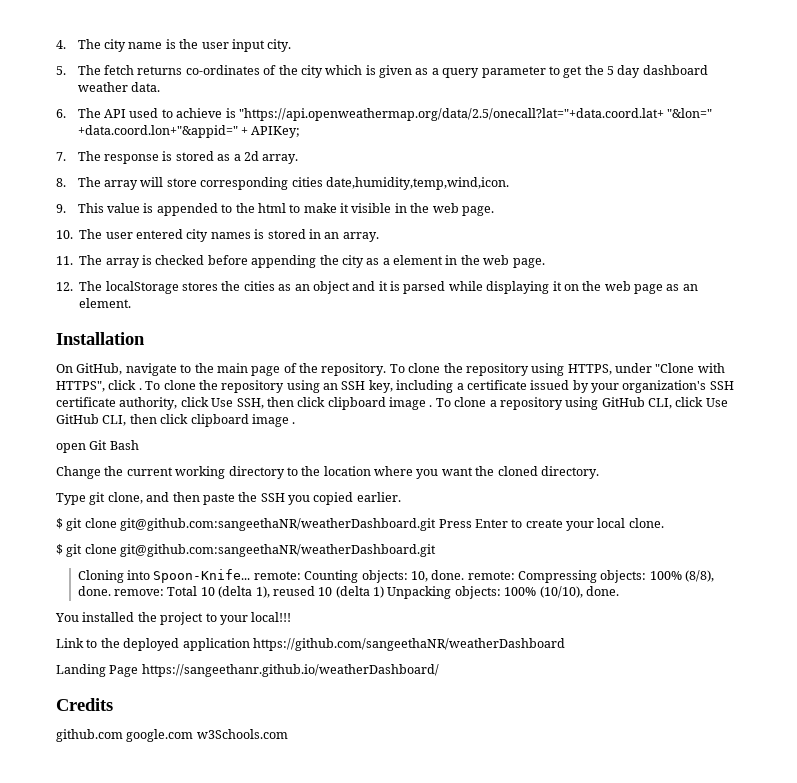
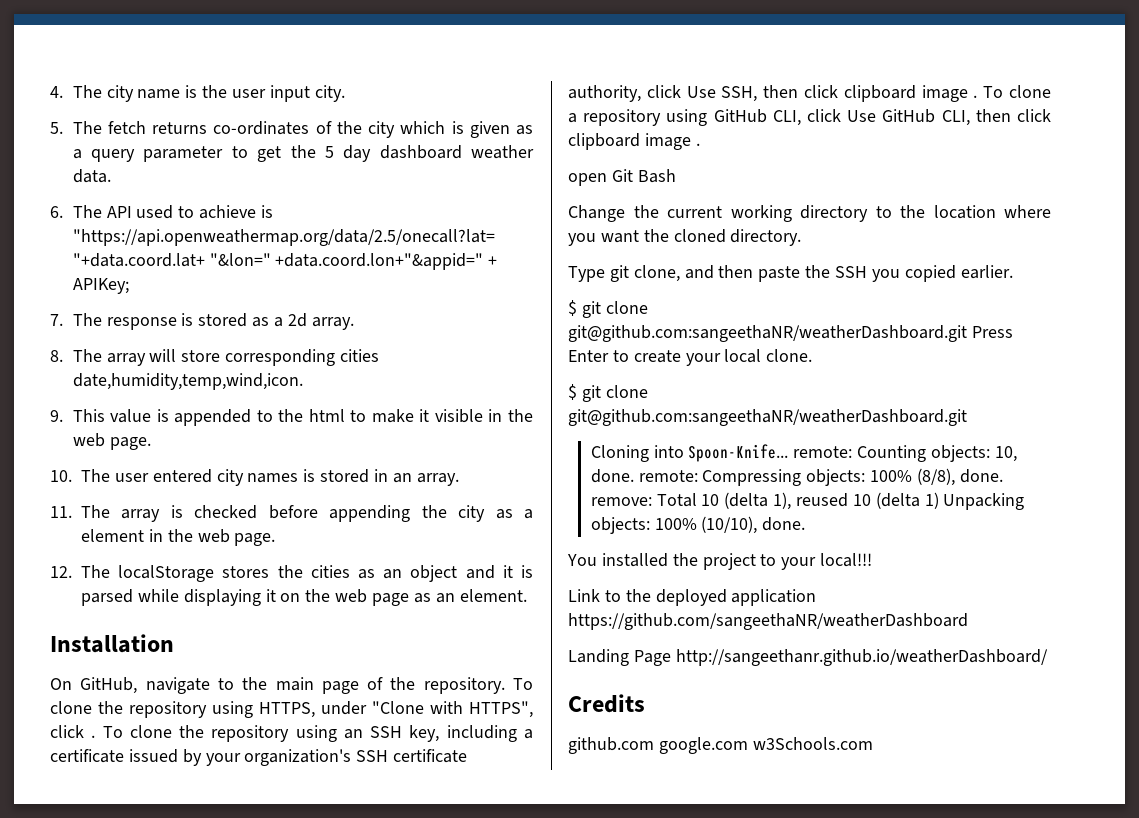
- Landing Page https://sangeethanr.github.io/weatherDashboard/
+ Landing Page http://sangeethanr.github.io/weatherDashboard/

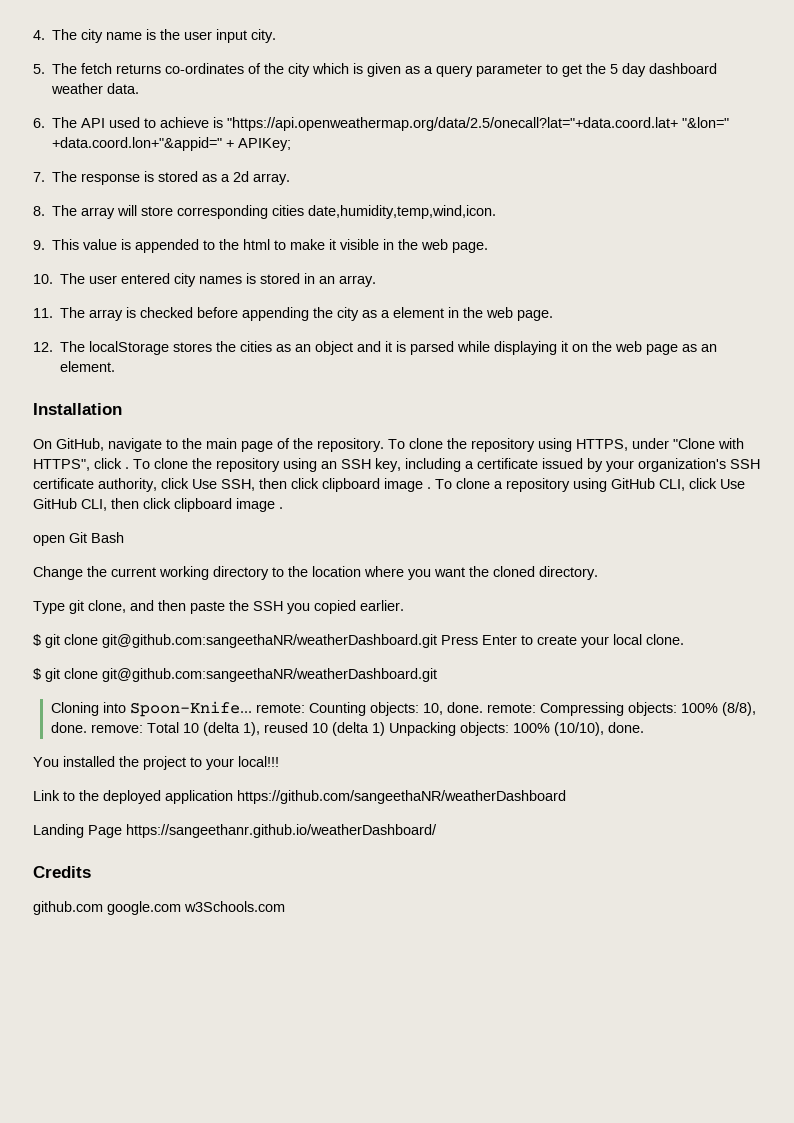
- Landing Page http://sangeethanr.github.io/weatherDashboard/
+ Landing Page https://sangeethanr.github.io/weatherDashboard/

